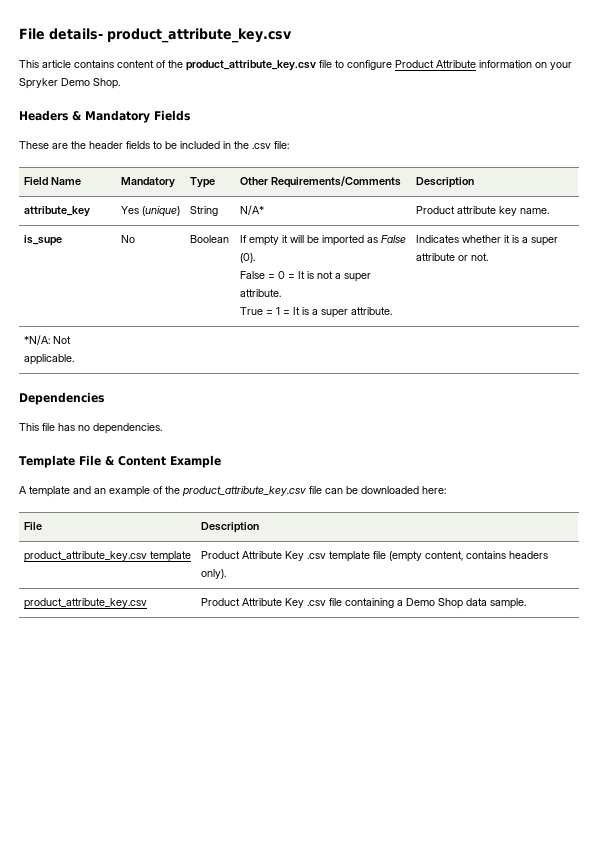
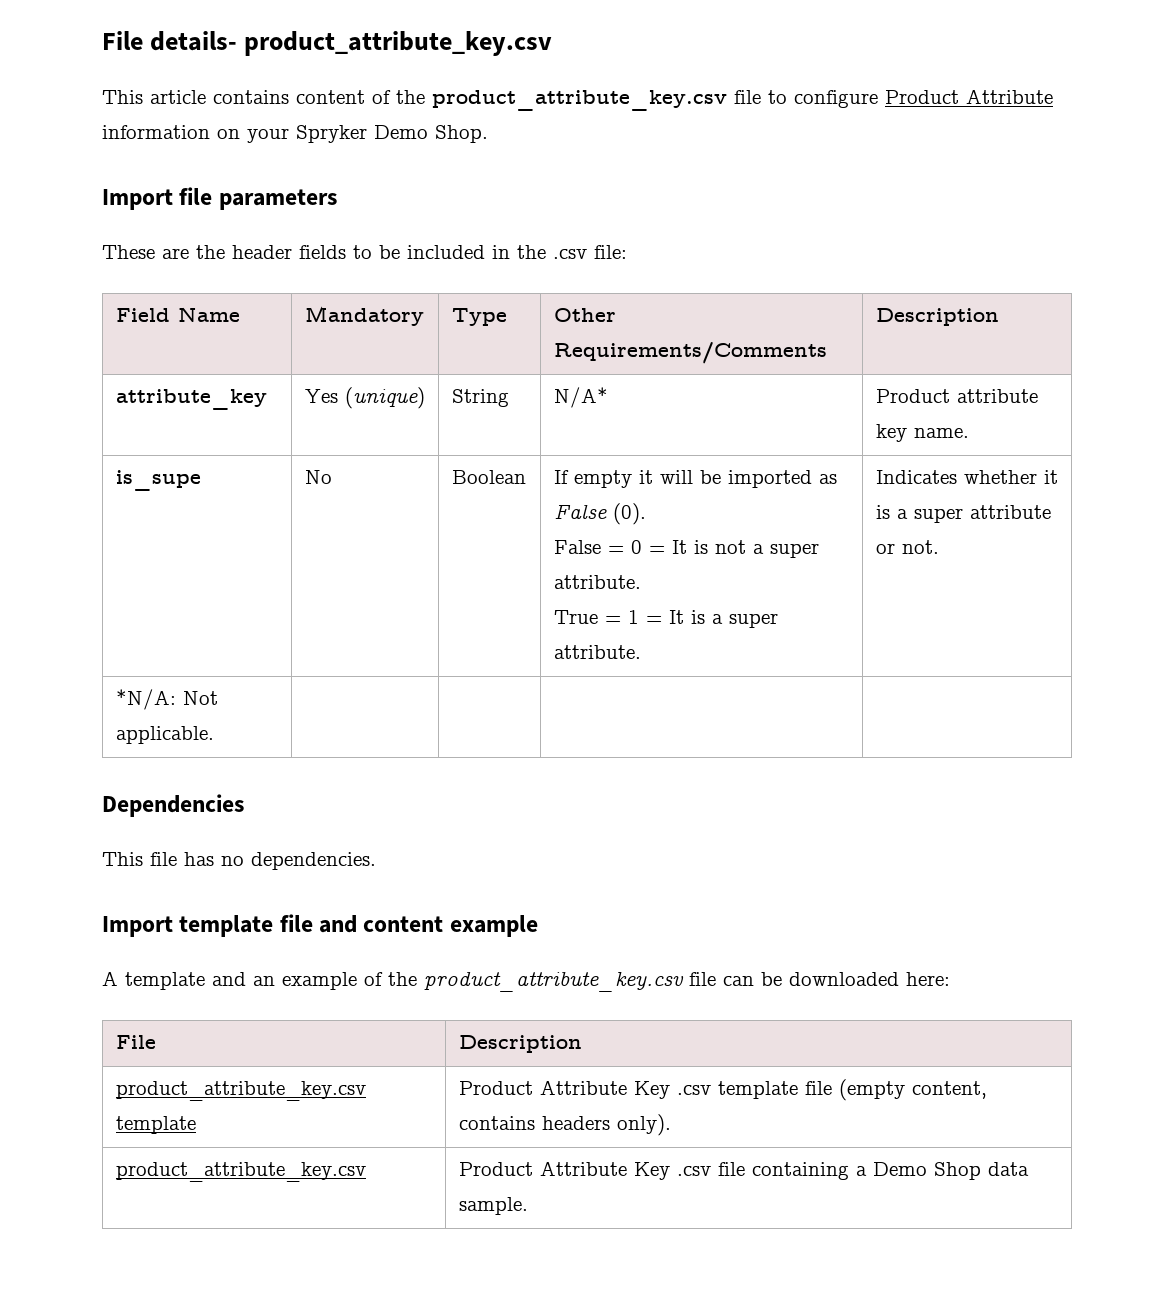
- Headers & Mandatory Fields
+ Import file parameters
- Template File & Content Example
+ Import template file and content example

